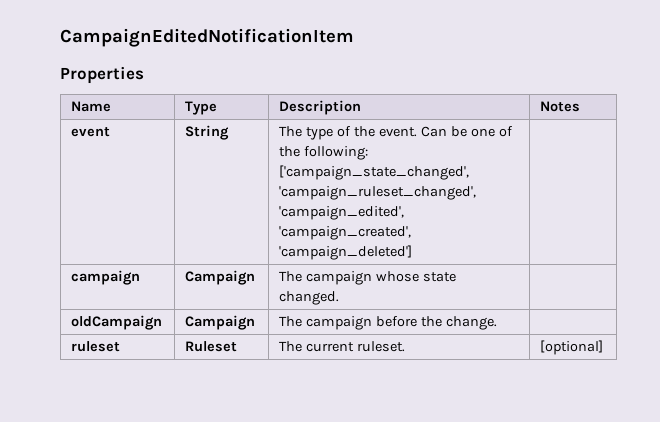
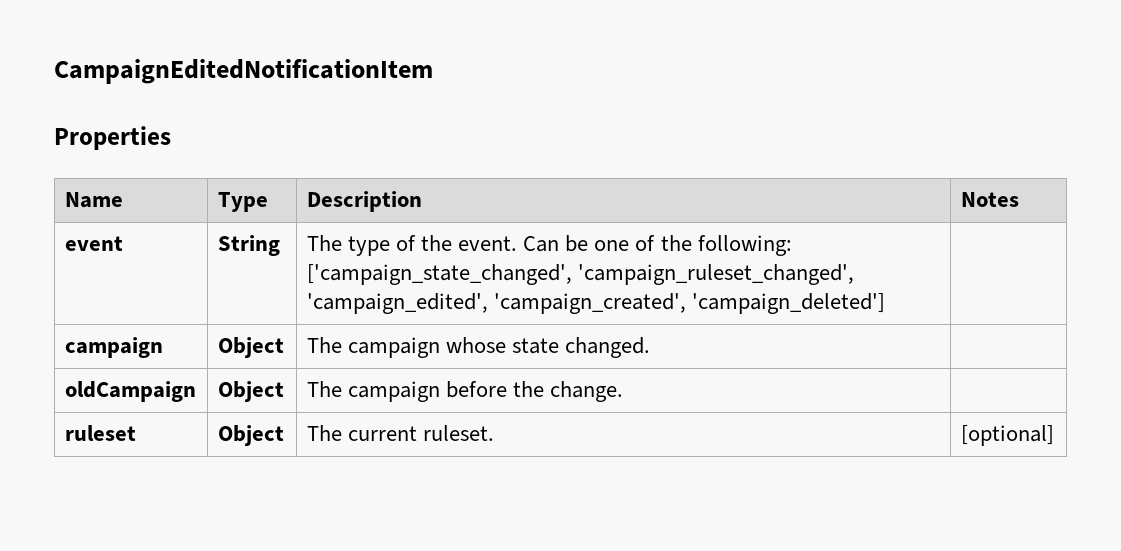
- campaign | Campaign | The campaign whose state changed. |
+ campaign | Object | The campaign whose state changed. |
- oldCampaign | Campaign | The campaign before the change. |
+ oldCampaign | Object | The campaign before the change. |
- ruleset | Ruleset | The current ruleset. | [optional]
+ ruleset | Object | The current ruleset. | [optional]

